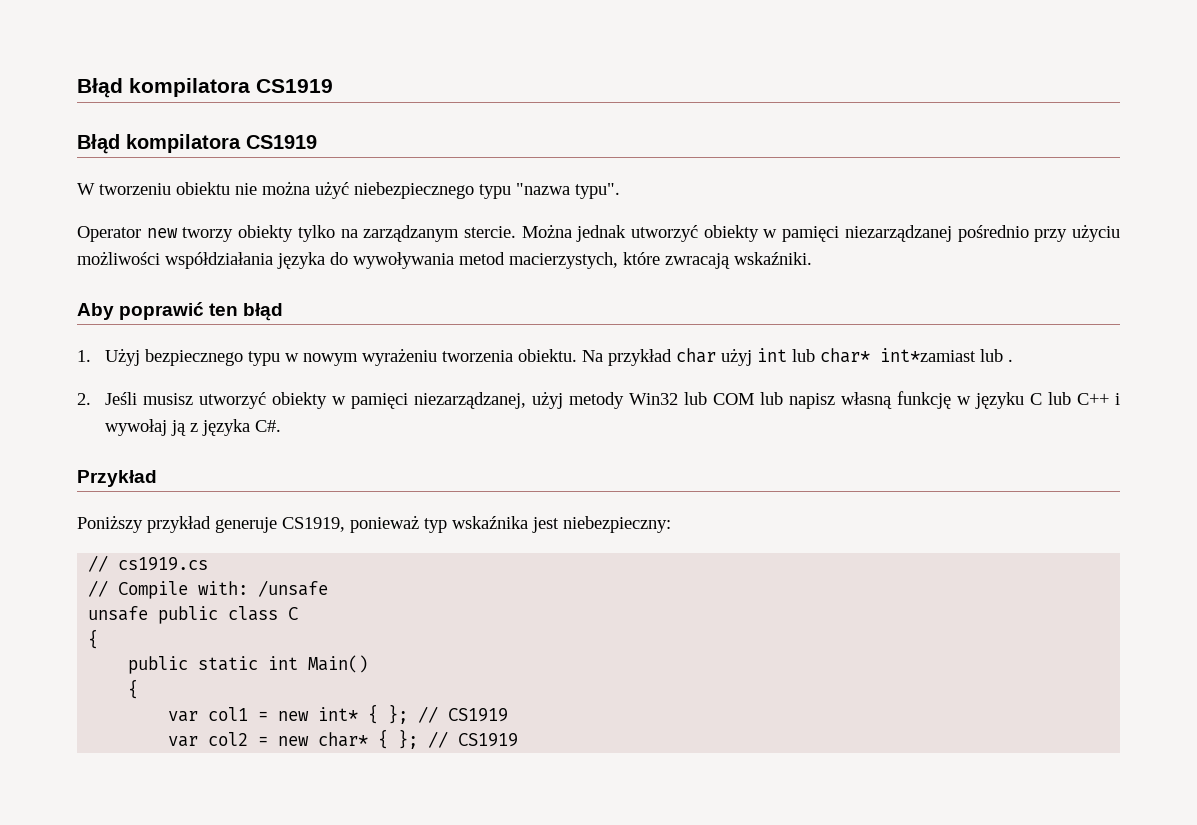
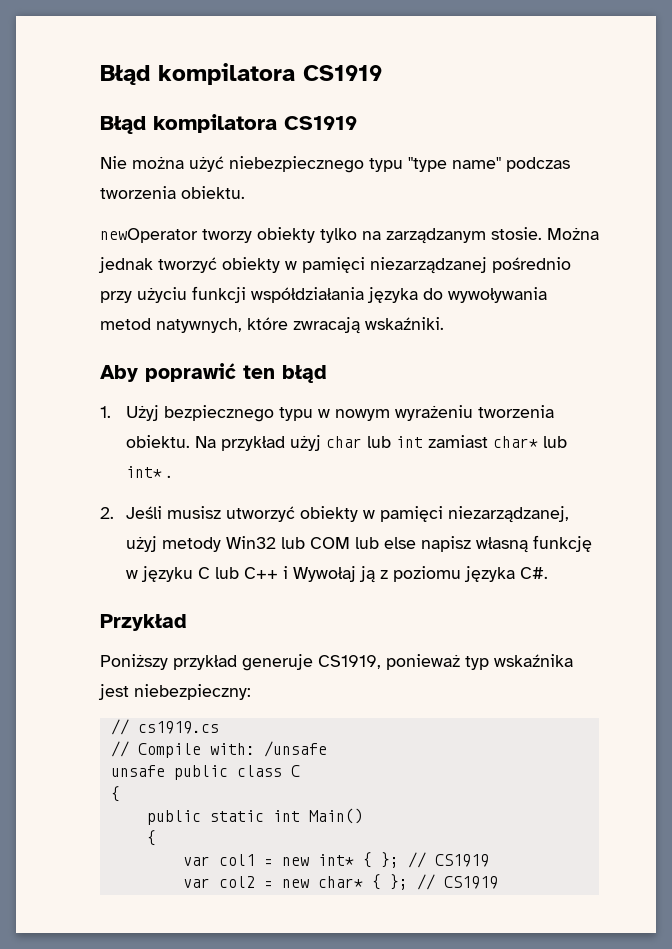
- W tworzeniu obiektu nie można użyć niebezpiecznego typu "nazwa typu".
- Operator new tworzy obiekty tylko na zarządzanym stercie.
+ Nie można użyć niebezpiecznego typu "type name" podczas tworzenia obiektu.
+ newOperator tworzy obiekty tylko na zarządzanym stosie.
- Można jednak utworzyć obiekty w pamięci niezarządzanej pośrednio przy użyciu możliwości współdziałania języka do wywoływania metod macierzystych, które zwracają wskaźniki.
+ Można jednak tworzyć obiekty w pamięci niezarządzanej pośrednio przy użyciu funkcji współdziałania języka do wywoływania metod natywnych, które zwracają wskaźniki.
- Na przykład char użyj int lub char* int*zamiast lub .
+ Na przykład użyj char lub int zamiast char* lub int* .
- 2. Jeśli musisz utworzyć obiekty w pamięci niezarządzanej, użyj metody Win32 lub COM lub napisz własną funkcję w języku C lub C++ i wywołaj ją z języka C#.
+ 2. Jeśli musisz utworzyć obiekty w pamięci niezarządzanej, użyj metody Win32 lub COM lub else napisz własną funkcję w języku C lub C++ i Wywołaj ją z poziomu języka C#.

